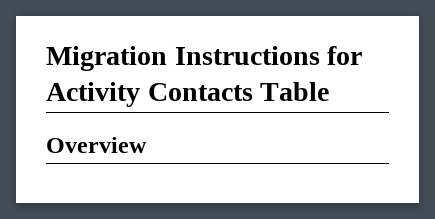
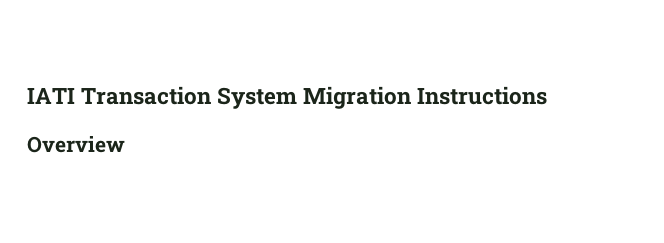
- Migration Instructions for Activity Contacts Table
+ IATI Transaction System Migration Instructions

